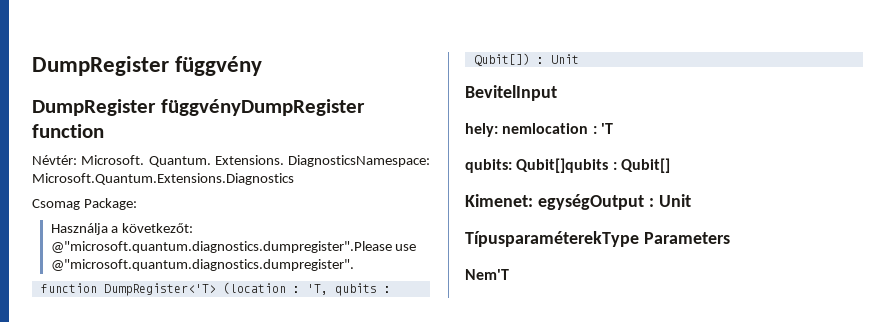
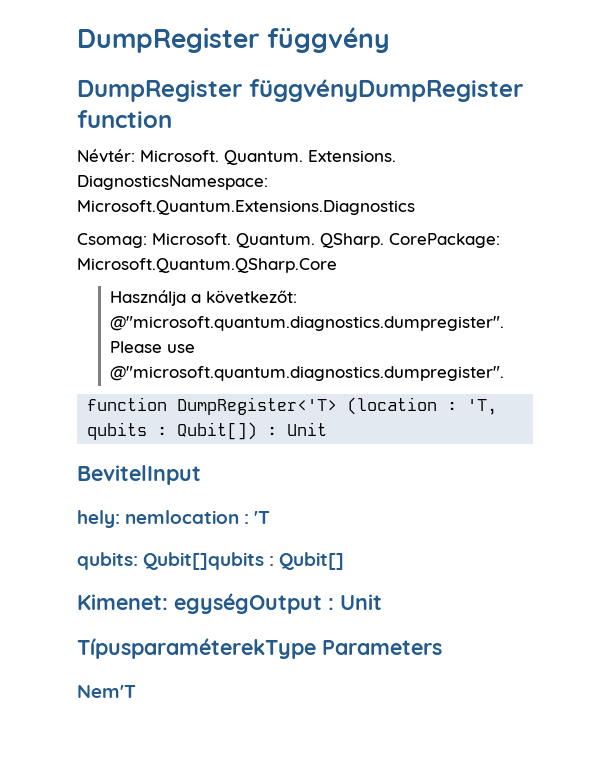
- Csomag Package:
+ Csomag: Microsoft. Quantum. QSharp. CorePackage: Microsoft.Quantum.QSharp.Core

